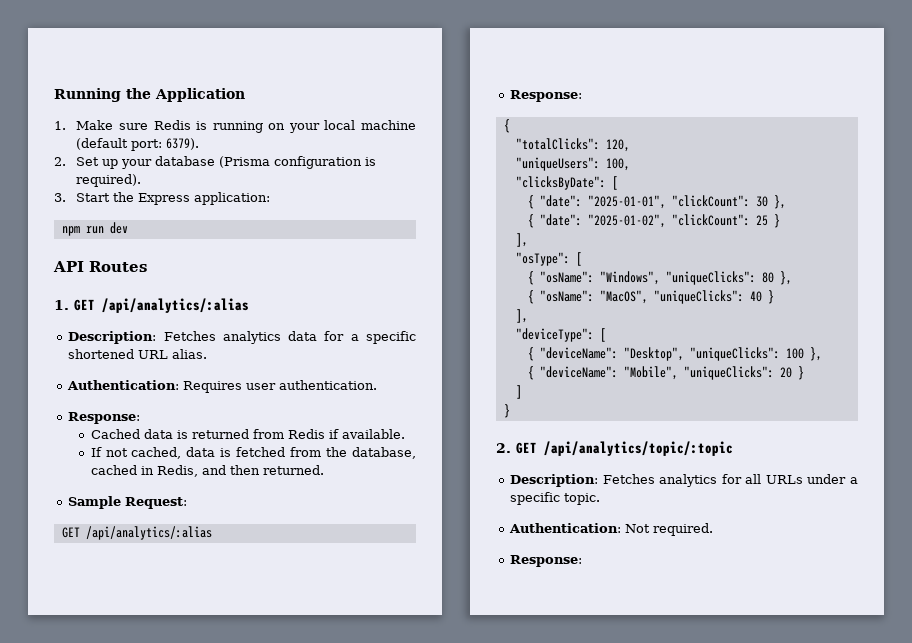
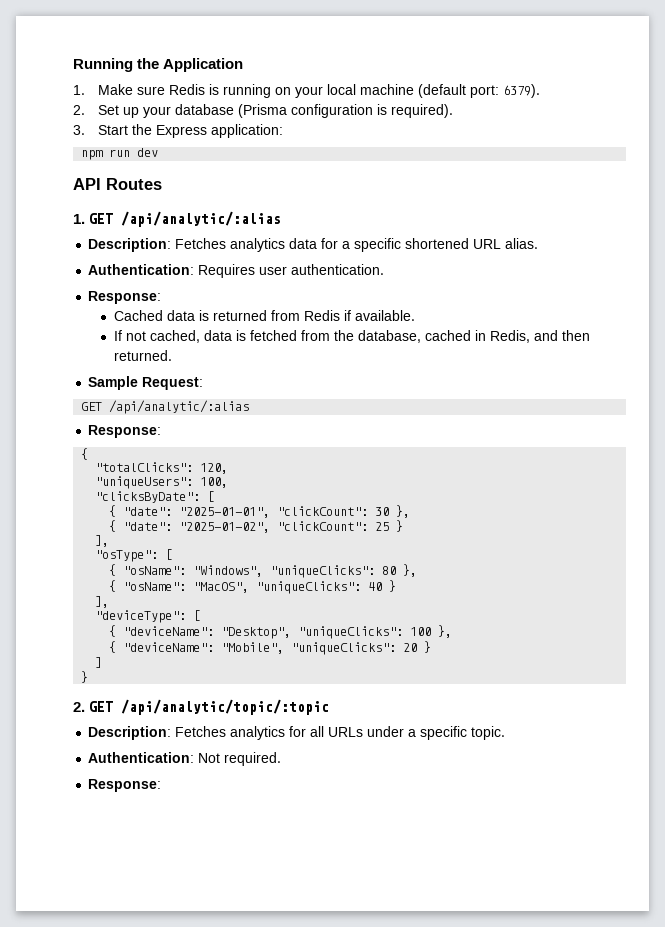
- 1. GET /api/analytics/:alias
+ 1. GET /api/analytic/:alias
  Sample Request:
- GET /api/analytics/:alias
+ GET /api/analytic/:alias
- 2. GET /api/analytics/topic/:topic
+ 2. GET /api/analytic/topic/:topic

